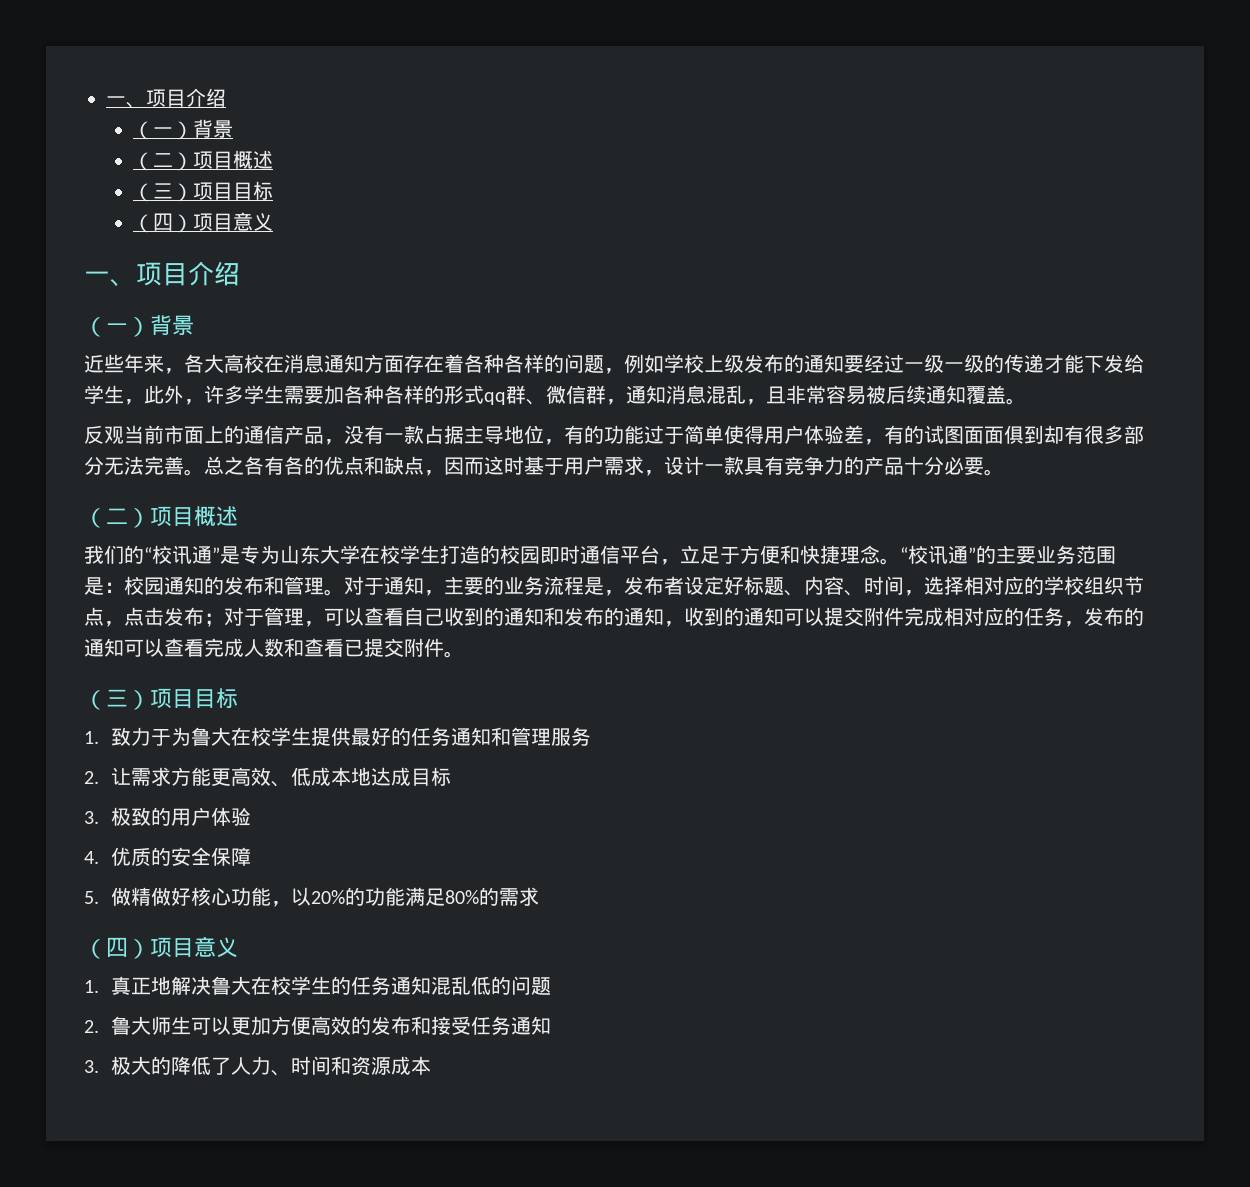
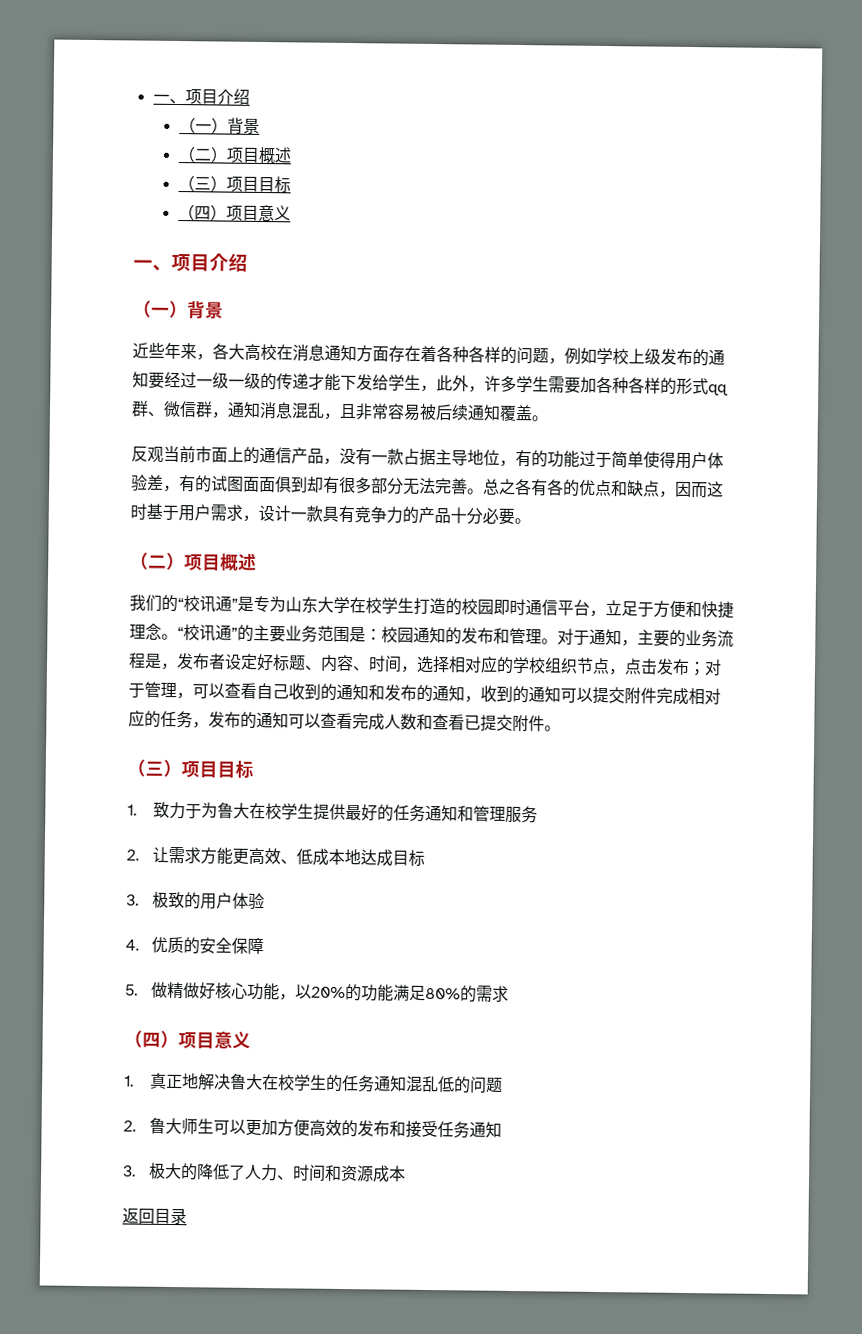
+ 返回目录

